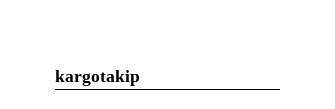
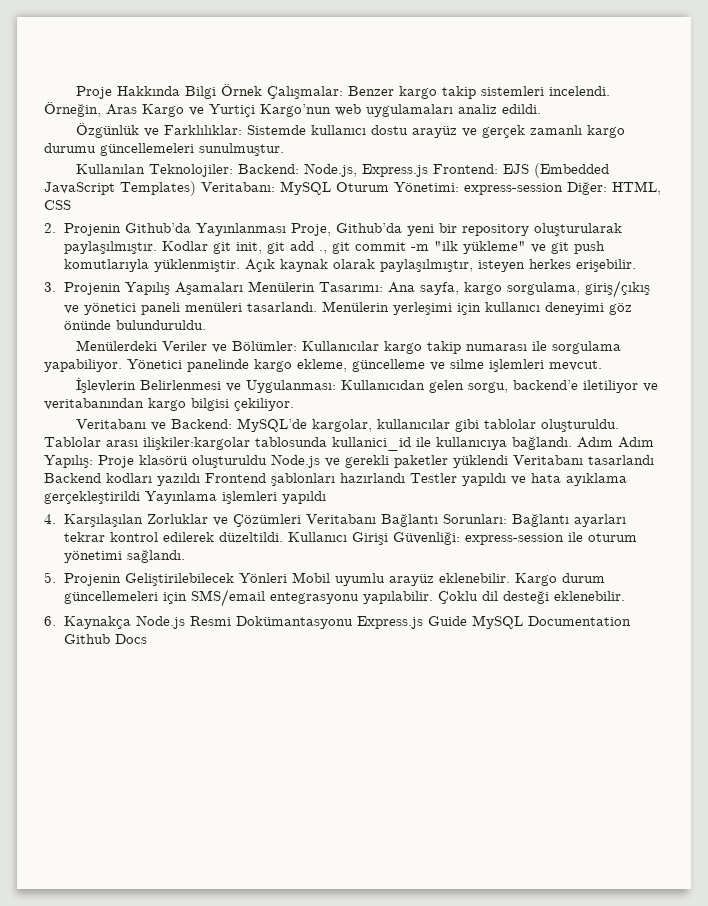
- kargotakip
+ Proje Hakkında Bilgi Örnek Çalışmalar: Benzer kargo takip sistemleri incelendi. Örneğin, Aras Kargo ve Yurtiçi Kargo’nun web uygulamaları analiz edildi.
+ Özgünlük ve Farklılıklar: Sistemde kullanıcı dostu arayüz ve gerçek zamanlı kargo durumu güncellemeleri sunulmuştur.
+ Kullanılan Teknolojiler: Backend: Node.js, Express.js Frontend: EJS (Embedded JavaScript Templates) Veritabanı: MySQL Oturum Yönetimi: express-session Diğer: HTML, CSS
+ 2. Projenin Github’da Yayınlanması Proje, Github’da yeni bir repository oluşturularak paylaşılmıştır. Kodlar git init, git add ., git commit -m "ilk yükleme" ve git push komutlarıyla yüklenmiştir. Açık kaynak olarak paylaşılmıştır, isteyen herkes erişebilir.
+ 3. Projenin Yapılış Aşamaları Menülerin Tasarımı: Ana sayfa, kargo sorgulama, giriş/çıkış ve yönetici paneli menüleri tasarlandı. Menülerin yerleşimi için kullanıcı deneyimi göz önünde bulunduruldu.
+ Menülerdeki Veriler ve Bölümler: Kullanıcılar kargo takip numarası ile sorgulama yapabiliyor. Yönetici panelinde kargo ekleme, güncelleme ve silme işlemleri mevcut.
+ İşlevlerin Belirlenmesi ve Uygulanması: Kullanıcıdan gelen sorgu, backend’e iletiliyor ve veritabanından kargo bilgisi çekiliyor.
+ Veritabanı ve Backend: MySQL’de kargolar, kullanıcılar gibi tablolar oluşturuldu. Tablolar arası ilişkiler:kargolar tablosunda kullanici_id ile kullanıcıya bağlandı. Adım Adım Yapılış: Proje klasörü oluşturuldu Node.js ve gerekli paketler yüklendi Veritabanı tasarlandı Backend kodları yazıldı Frontend şablonları hazırlandı Testler yapıldı ve hata ayıklama gerçekleştirildi Yayınlama işlemleri yapıldı
+ 4. Karşılaşılan Zorluklar ve Çözümleri Veritabanı Bağlantı Sorunları: Bağlantı ayarları tekrar kontrol edilerek düzeltildi. Kullanıcı Girişi Güvenliği: express-session ile oturum yönetimi sağlandı.
+ 5. Projenin Geliştirilebilecek Yönleri Mobil uyumlu arayüz eklenebilir. Kargo durum güncellemeleri için SMS/email entegrasyonu yapılabilir. Çoklu dil desteği eklenebilir.
+ 6. Kaynakça Node.js Resmi Dokümantasyonu Express.js Guide MySQL Documentation Github Docs

